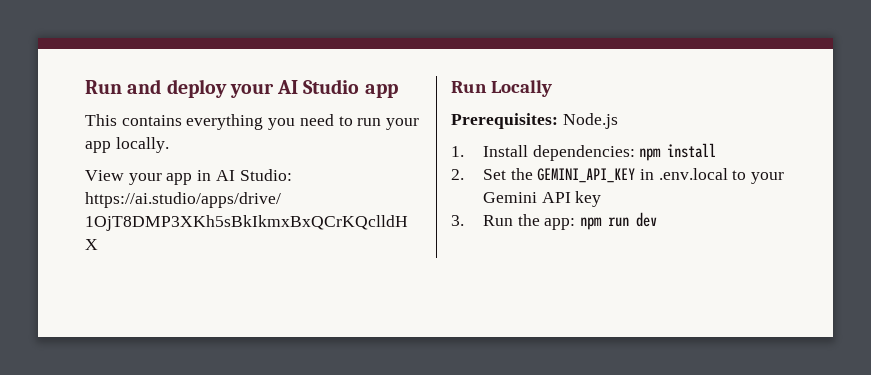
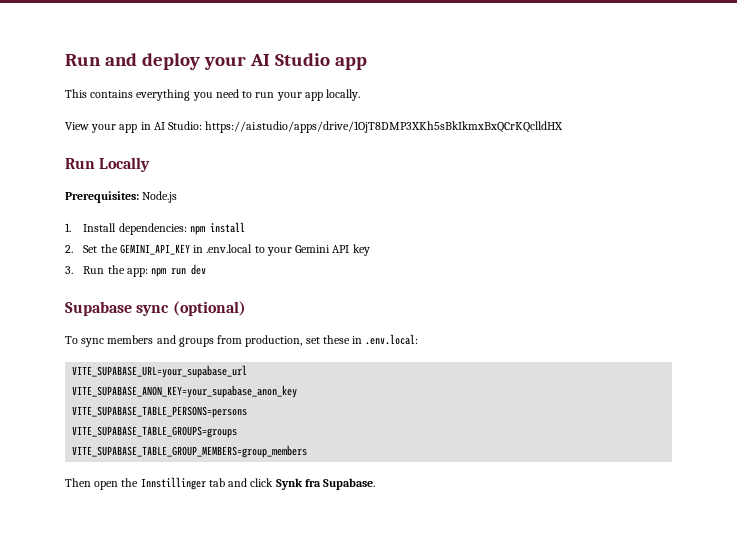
+ Supabase sync (optional)
+ To sync members and groups from production, set these in .env.local:
+ VITE_SUPABASE_URL=your_supabase_url
+ VITE_SUPABASE_ANON_KEY=your_supabase_anon_key
+ VITE_SUPABASE_TABLE_PERSONS=persons
+ VITE_SUPABASE_TABLE_GROUPS=groups
+ VITE_SUPABASE_TABLE_GROUP_MEMBERS=group_members
+ Then open the Innstillinger tab and click Synk fra Supabase.

